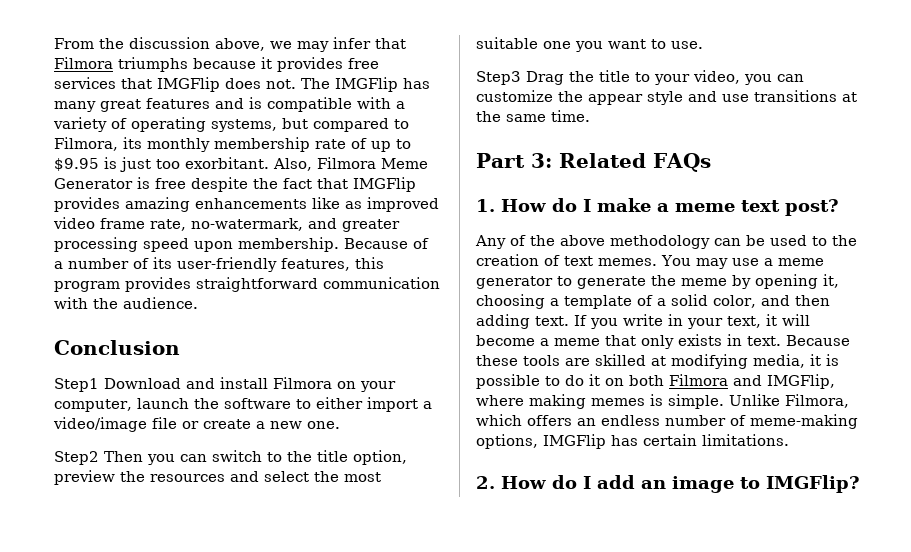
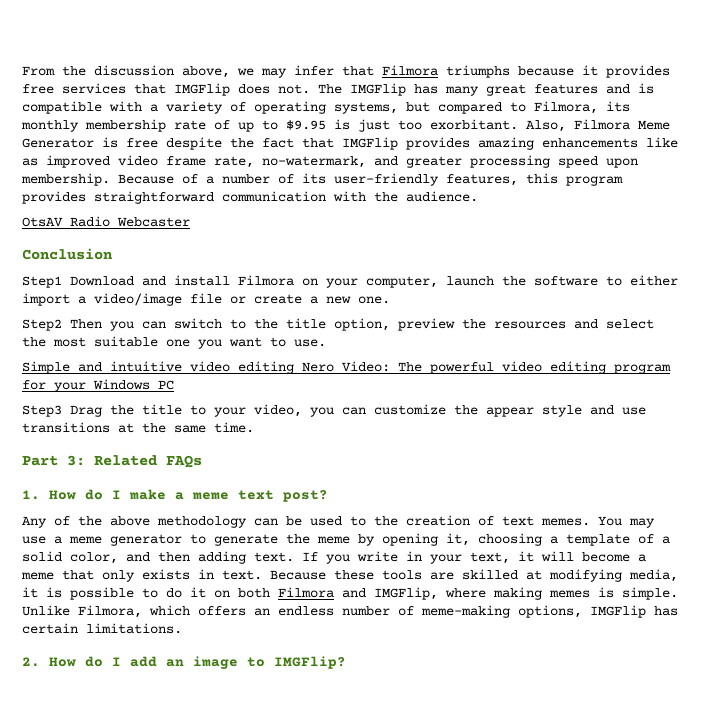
+ OtsAV Radio Webcaster
+ Simple and intuitive video editing Nero Video: The powerful video editing program for your Windows PC

